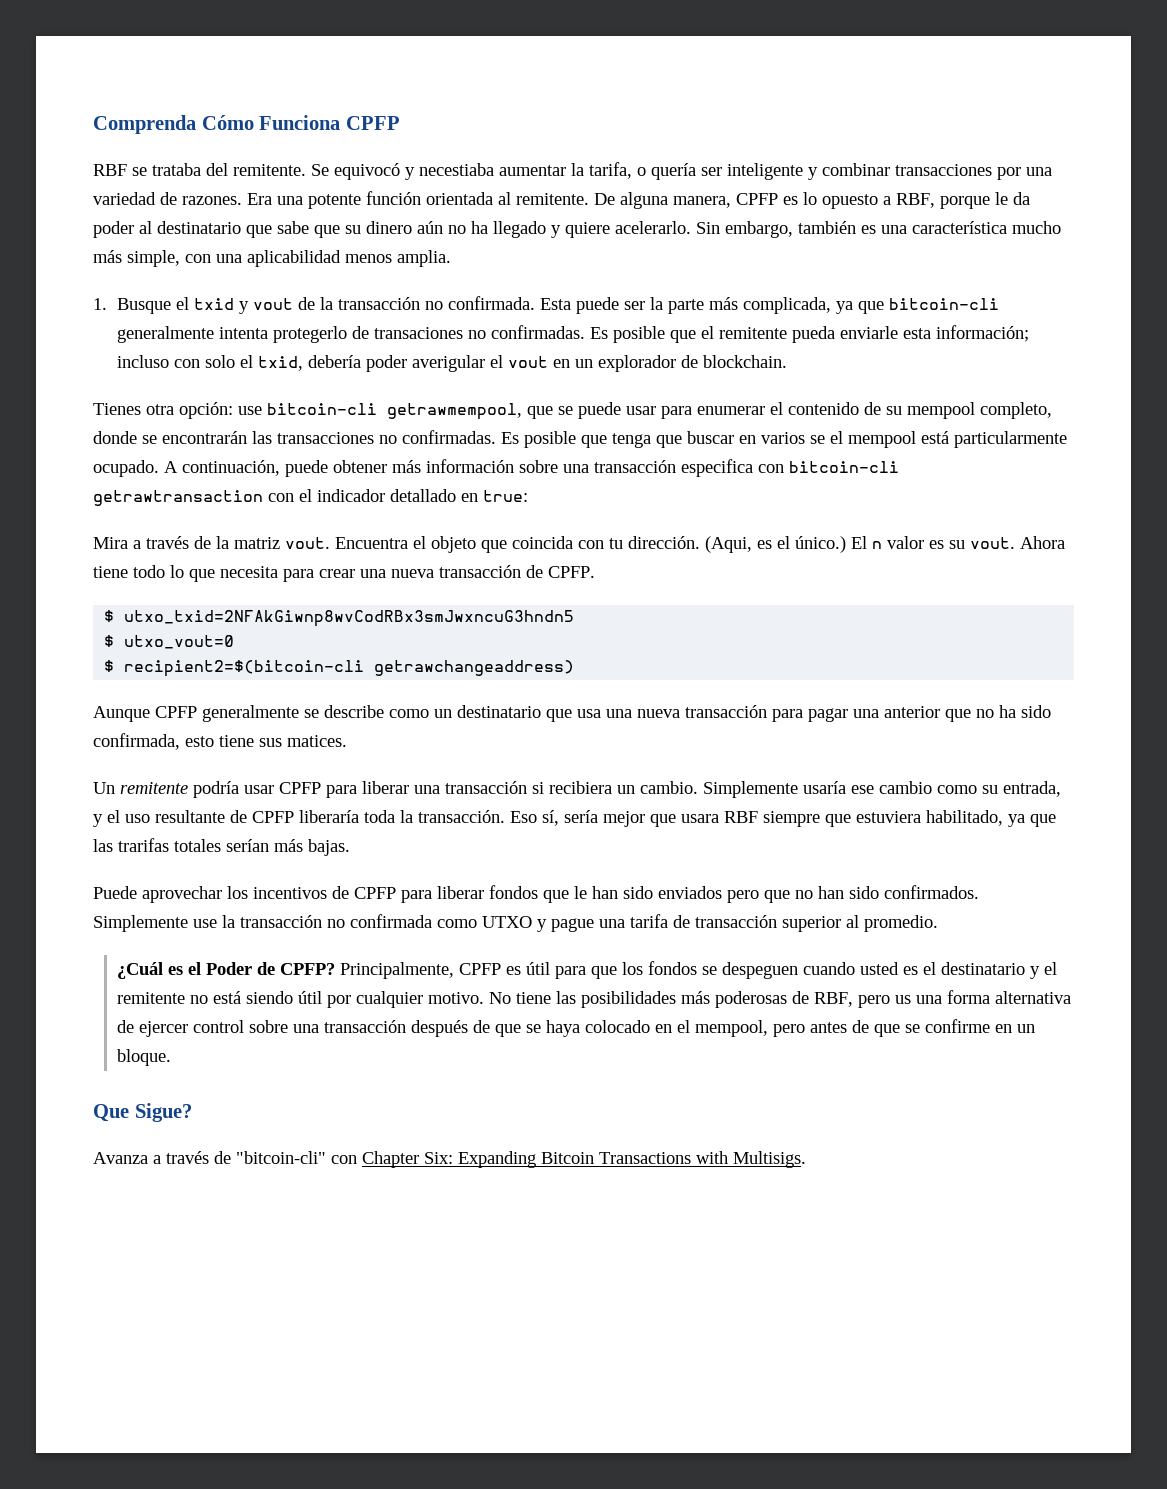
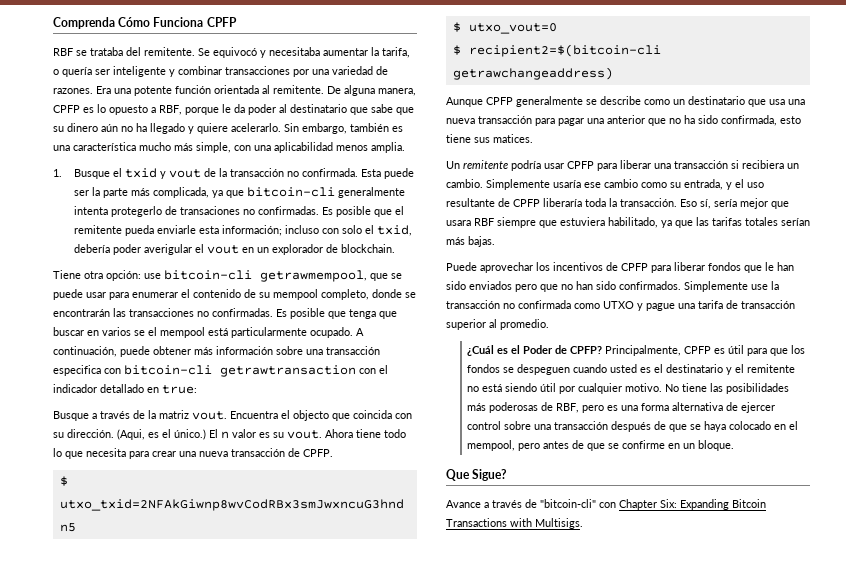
- Se equivocó y necestiaba aumentar la tarifa, o quería ser inteligente y combinar transacciones por una variedad de razones.
+ Se equivocó y necesitaba aumentar la tarifa, o quería ser inteligente y combinar transacciones por una variedad de razones.
- Tienes otra opción: use bitcoin-cli getrawmempool, que se puede usar para enumerar el contenido de su mempool completo, donde se encontrarán las transacciones no confirmadas.
+ Tiene otra opción: use bitcoin-cli getrawmempool, que se puede usar para enumerar el contenido de su mempool completo, donde se encontrarán las transacciones no confirmadas.
- Mira a través de la matriz vout.
+ Busque a través de la matriz vout.
- Encuentra el objeto que coincida con tu dirección.
+ Encuentra el objecto que coincida con su dirección.
- Eso sí, sería mejor que usara RBF siempre que estuviera habilitado, ya que las trarifas totales serían más bajas.
+ Eso sí, sería mejor que usara RBF siempre que estuviera habilitado, ya que las tarifas totales serían más bajas.
- No tiene las posibilidades más poderosas de RBF, pero us una forma alternativa de ejercer control sobre una transacción después de que se haya colocado en el mempool, pero antes de que se confirme en un bloque.
+ No tiene las posibilidades más poderosas de RBF, pero es una forma alternativa de ejercer control sobre una transacción después de que se haya colocado en el mempool, pero antes de que se confirme en un bloque.
- Avanza a través de "bitcoin-cli" con Chapter Six: Expanding Bitcoin Transactions with Multisigs.
+ Avance a través de "bitcoin-cli" con Chapter Six: Expanding Bitcoin Transactions with Multisigs.

